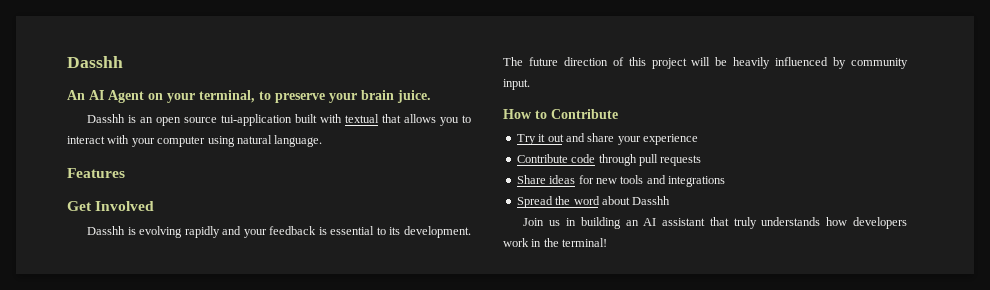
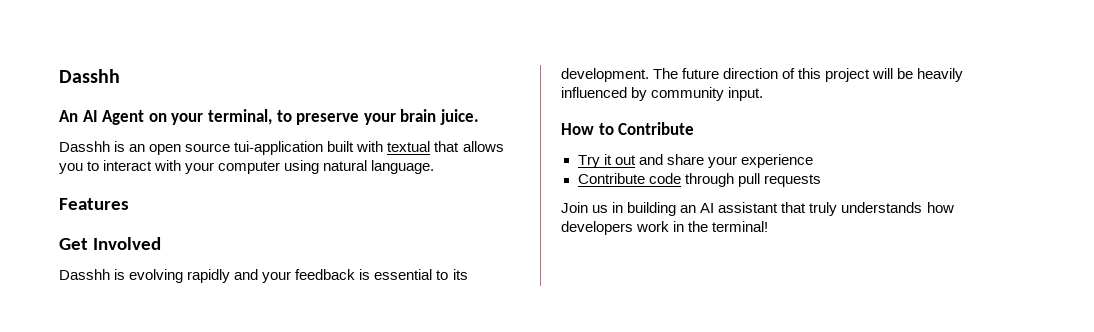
- Share ideas for new tools and integrations
- Spread the word about Dasshh

